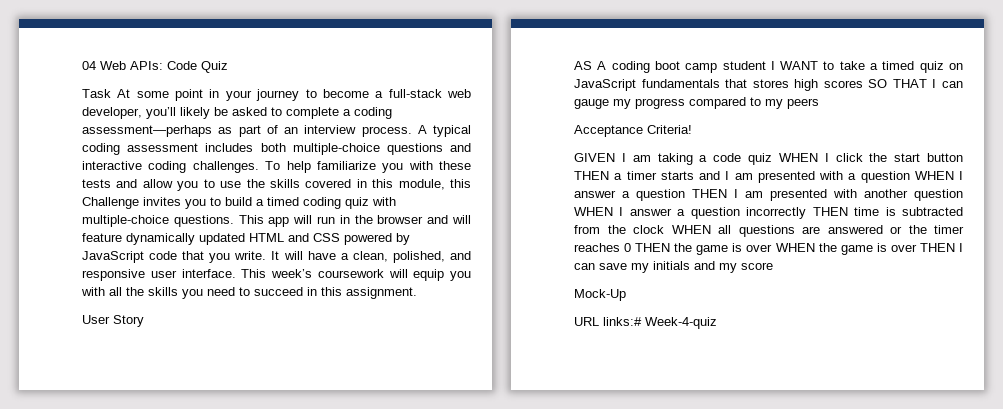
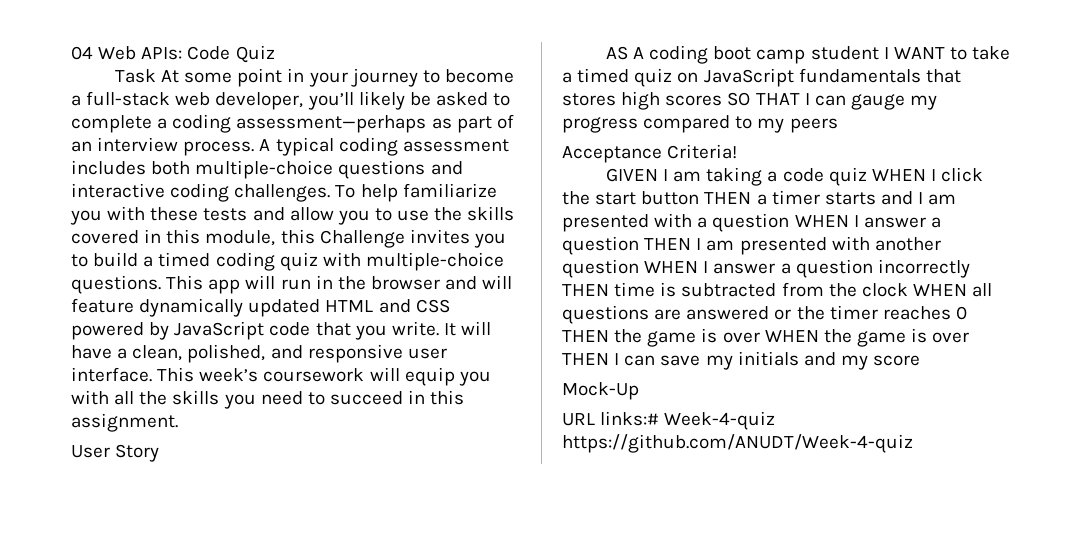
- URL links:# Week-4-quiz
+ URL links:# Week-4-quiz https://github.com/ANUDT/Week-4-quiz

